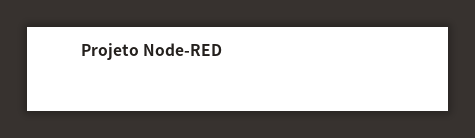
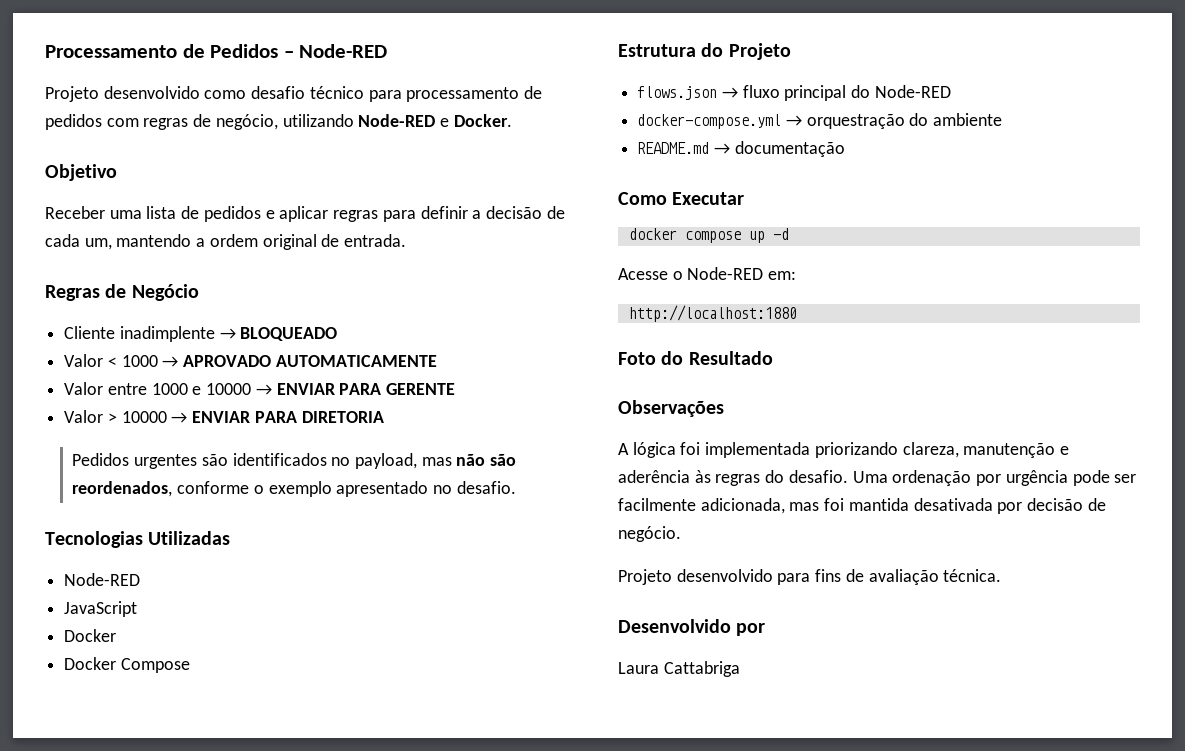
- Projeto Node-RED
+ Processamento de Pedidos – Node-RED
+ Projeto desenvolvido como desafio técnico para processamento de pedidos com regras de negócio, utilizando Node-RED e Docker.
+ Objetivo
+ Receber uma lista de pedidos e aplicar regras para definir a decisão de cada um, mantendo a ordem original de entrada.
+ Regras de Negócio
+ Cliente inadimplente → BLOQUEADO
+ Valor < 1000 → APROVADO AUTOMATICAMENTE
+ Valor entre 1000 e 10000 → ENVIAR PARA GERENTE
+ Valor > 10000 → ENVIAR PARA DIRETORIA
+ Pedidos urgentes são identificados no payload, mas não são reordenados, conforme o exemplo apresentado no desafio.
+ Tecnologias Utilizadas
+ Node-RED
+ JavaScript
+ Docker
+ Docker Compose
+ Estrutura do Projeto
+ flows.json → fluxo principal do Node-RED
+ docker-compose.yml → orquestração do ambiente
+ README.md → documentação
+ Como Executar
+ docker compose up -d
+ Acesse o Node-RED em:
+ http://localhost:1880
+ Foto do Resultado
+ Observações
+ A lógica foi implementada priorizando clareza, manutenção e aderência às regras do desafio. Uma ordenação por urgência pode ser facilmente adicionada, mas foi mantida desativada por decisão de negócio.
+ Projeto desenvolvido para fins de avaliação técnica.
+ Desenvolvido por
+ Laura Cattabriga

